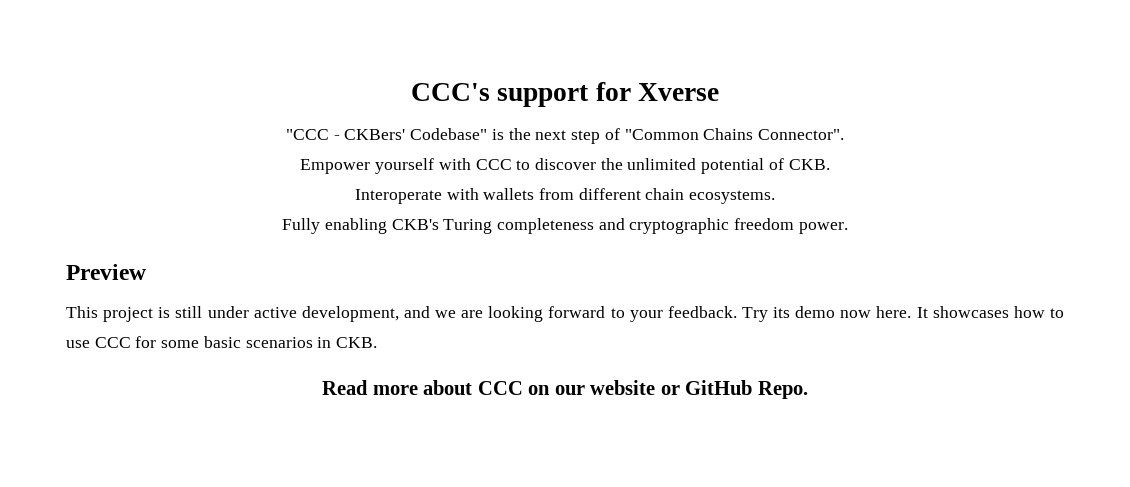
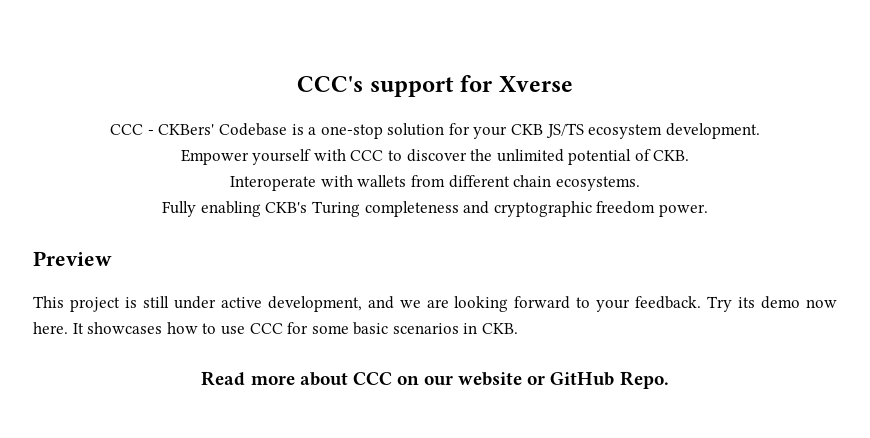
- "CCC - CKBers' Codebase" is the next step of "Common Chains Connector".
+ CCC - CKBers' Codebase is a one-stop solution for your CKB JS/TS ecosystem development.

